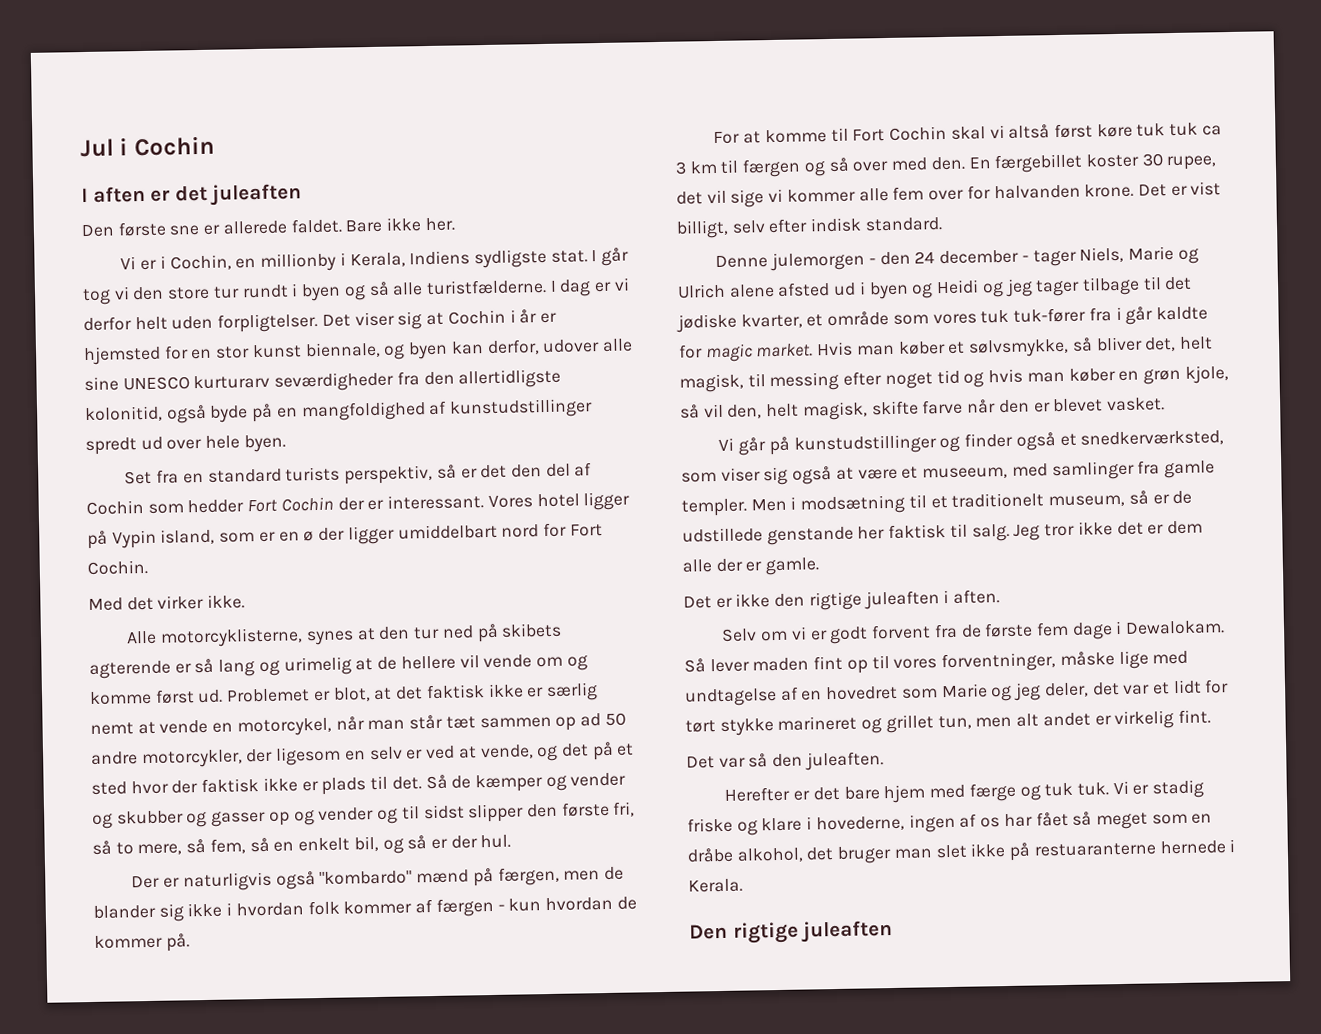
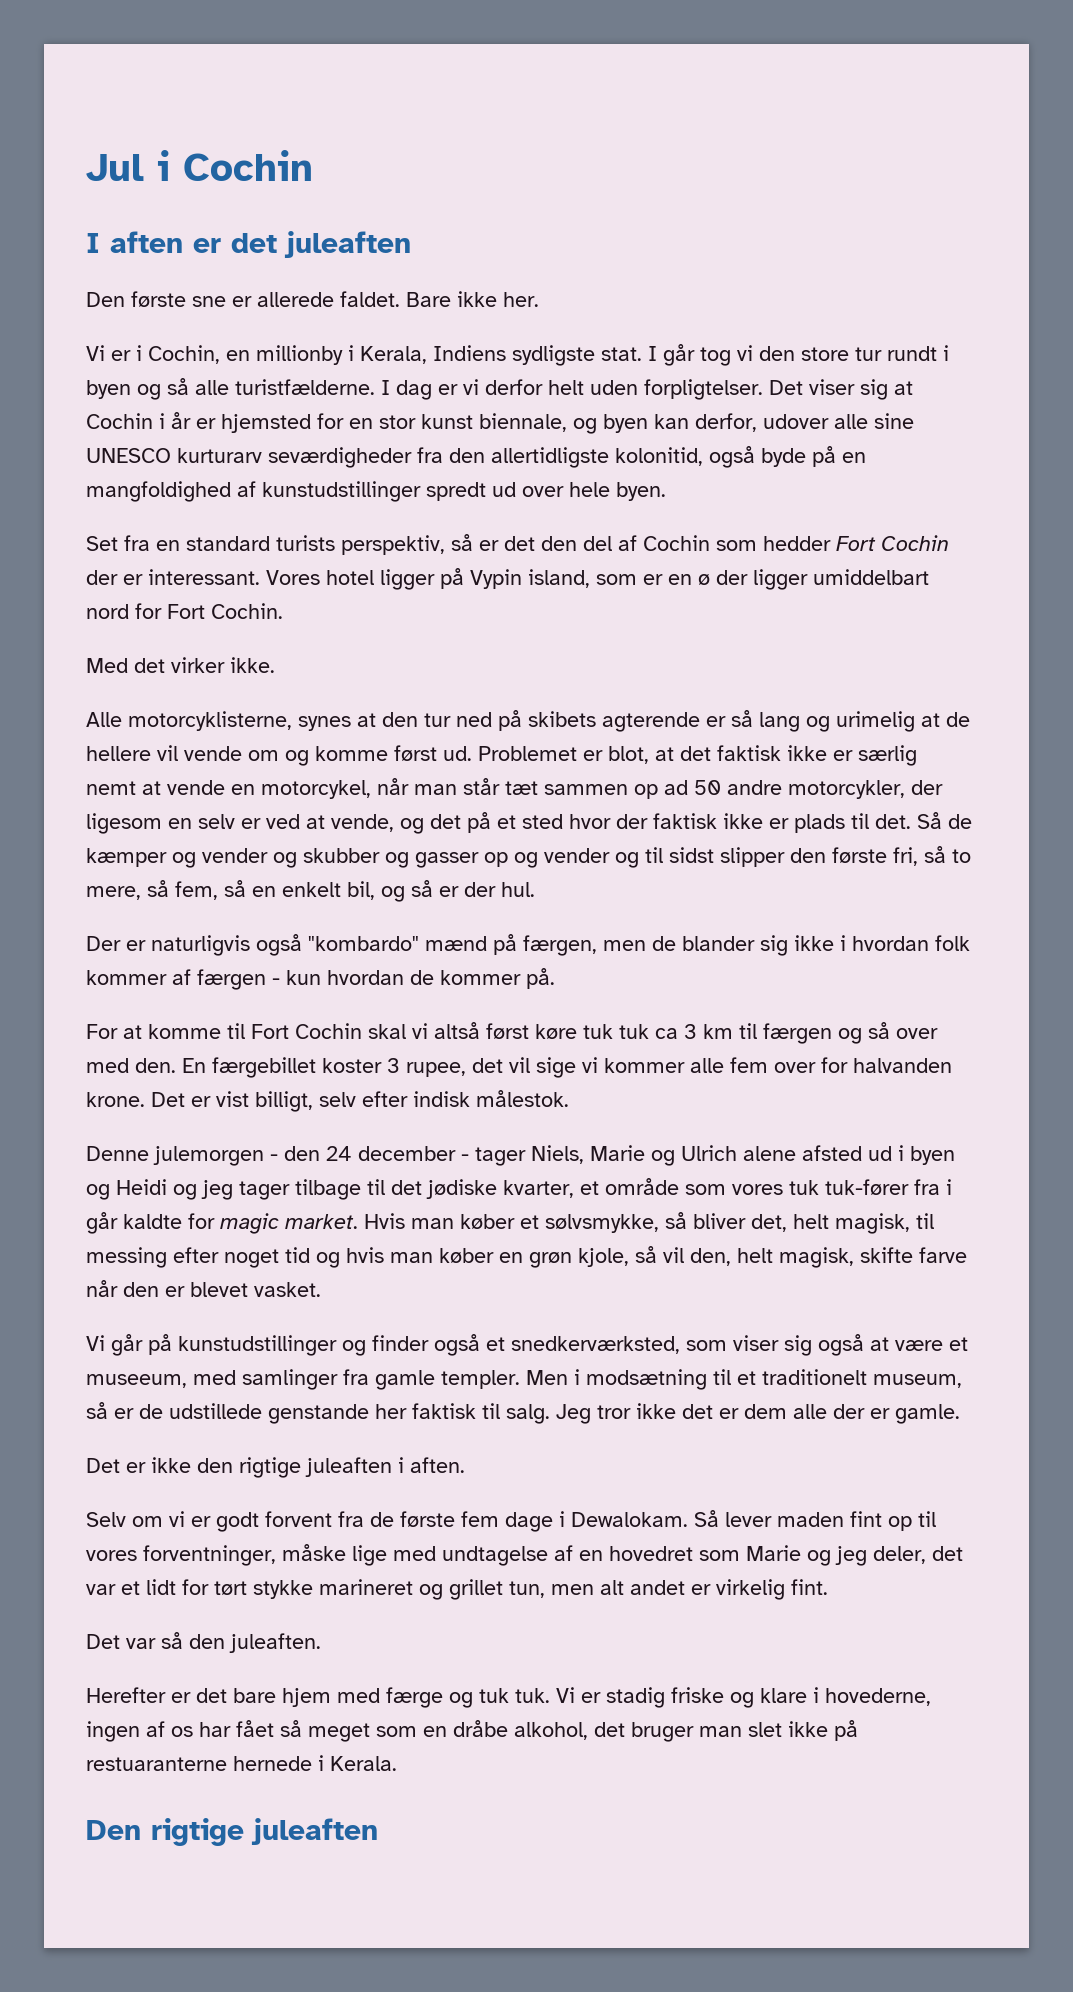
- En færgebillet koster 30 rupee, det vil sige vi kommer alle fem over for halvanden krone.
+ En færgebillet koster 3 rupee, det vil sige vi kommer alle fem over for halvanden krone.
- Det er vist billigt, selv efter indisk standard.
+ Det er vist billigt, selv efter indisk målestok.

